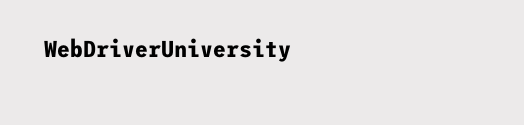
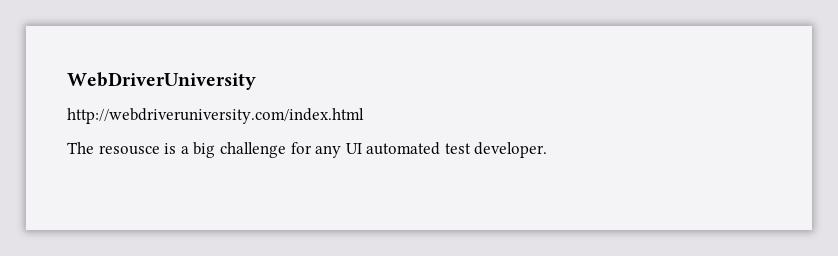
+ http://webdriveruniversity.com/index.html
+ The resousce is a big challenge for any UI automated test developer.

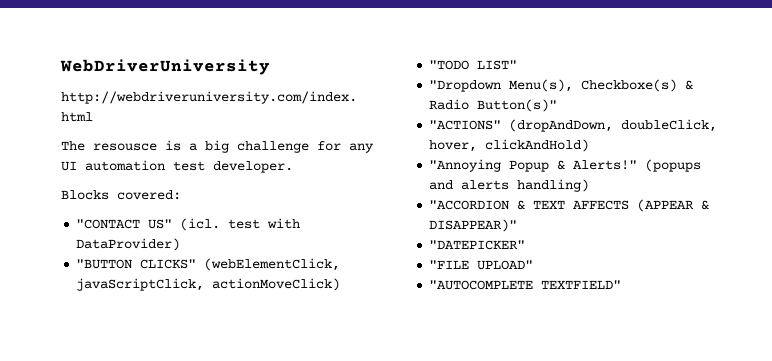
- The resousce is a big challenge for any UI automated test developer.
+ The resousce is a big challenge for any UI automation test developer.
+ Blocks covered:
+ "CONTACT US" (icl. test with DataProvider)
+ "BUTTON CLICKS" (webElementClick, javaScriptClick, actionMoveClick)
+ "TODO LIST"
+ "Dropdown Menu(s), Checkboxe(s) & Radio Button(s)"
+ "ACTIONS" (dropAndDown, doubleClick, hover, clickAndHold)
+ "Annoying Popup & Alerts!" (popups and alerts handling)
+ "ACCORDION & TEXT AFFECTS (APPEAR & DISAPPEAR)"
+ "DATEPICKER"
+ "FILE UPLOAD"
+ "AUTOCOMPLETE TEXTFIELD"

